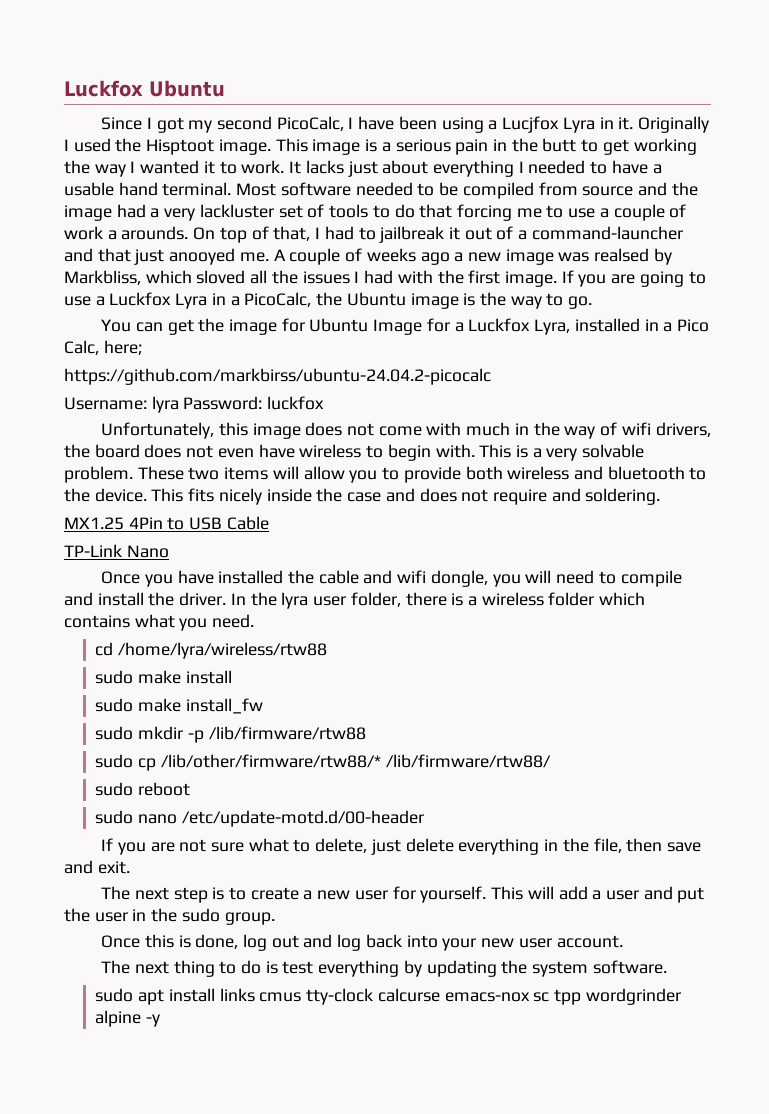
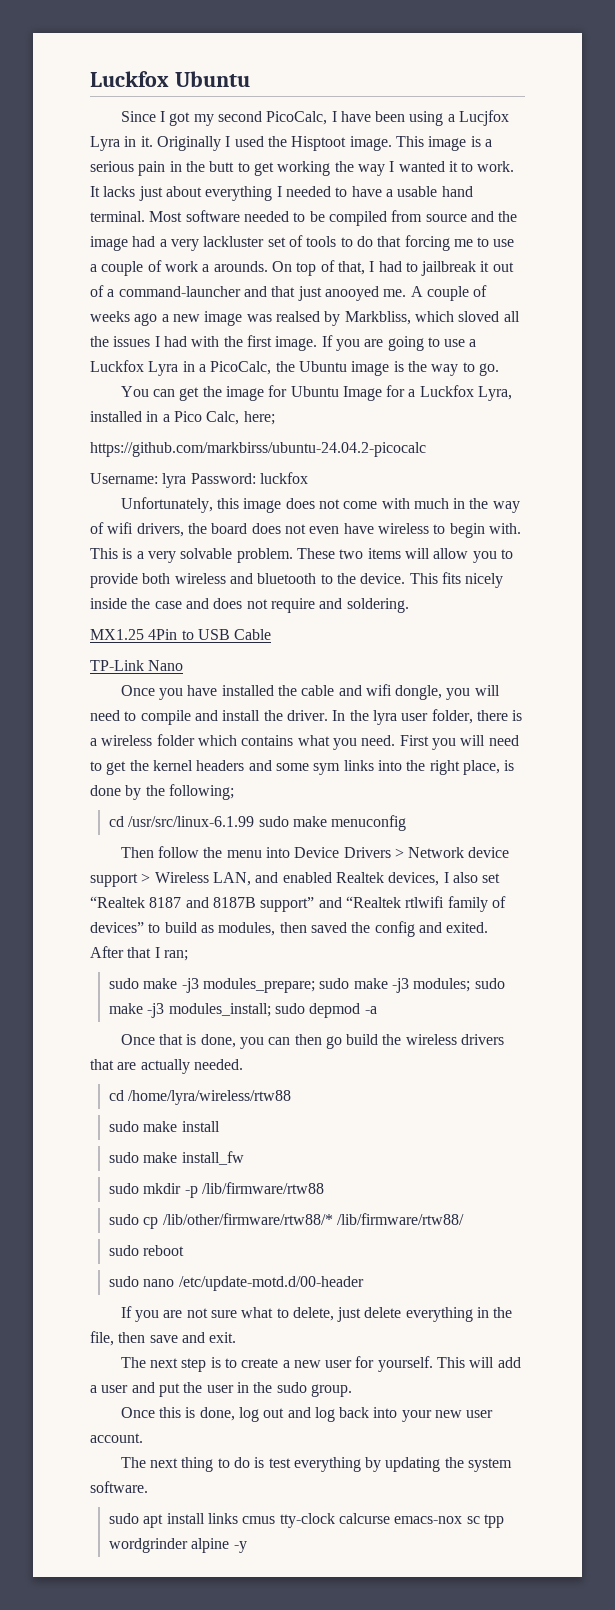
+ First you will need to get the kernel headers and some sym links into the right place, is done by the following;
+ cd /usr/src/linux-6.1.99 sudo make menuconfig
+ Then follow the menu into Device Drivers > Network device support > Wireless LAN, and enabled Realtek devices, I also set “Realtek 8187 and 8187B support” and “Realtek rtlwifi family of devices” to build as modules, then saved the config and exited. After that I ran;
+ sudo make -j3 modules_prepare; sudo make -j3 modules; sudo make -j3 modules_install; sudo depmod -a
+ Once that is done, you can then go build the wireless drivers that are actually needed.

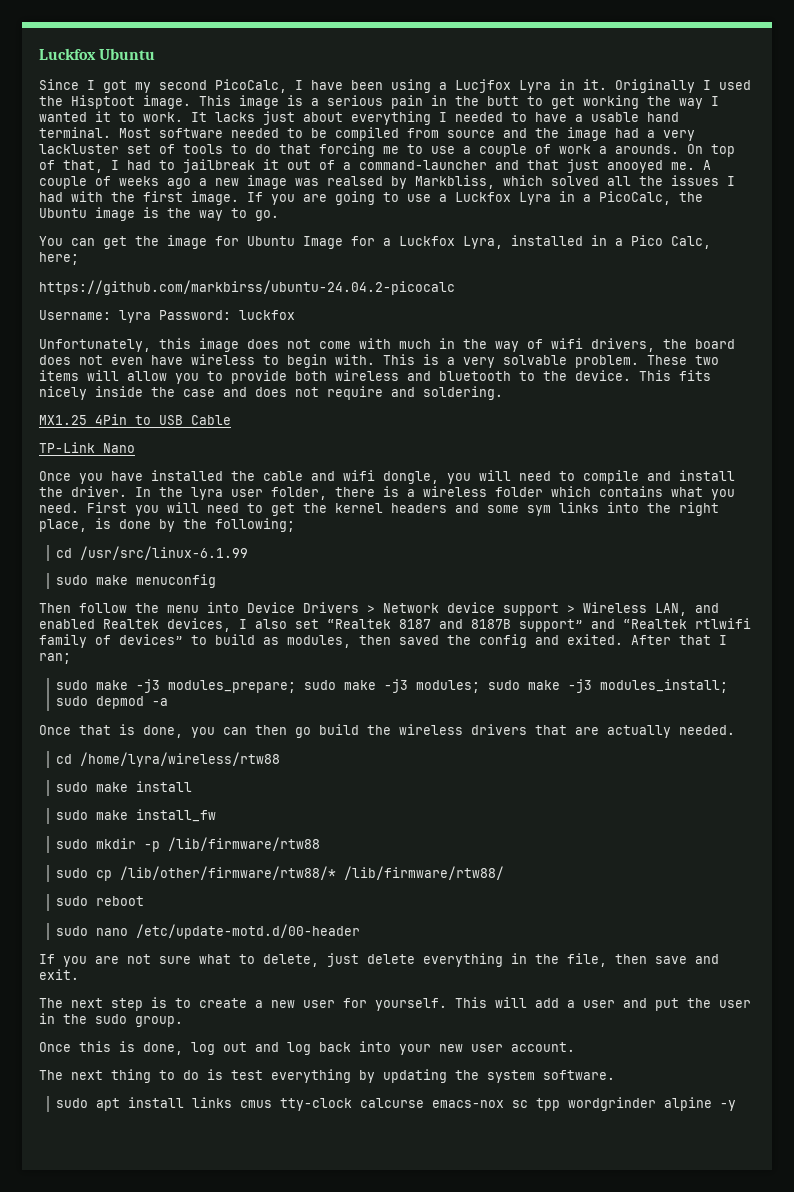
- A couple of weeks ago a new image was realsed by Markbliss, which sloved all the issues I had with the first image.
+ A couple of weeks ago a new image was realsed by Markbliss, which solved all the issues I had with the first image.
- cd /usr/src/linux-6.1.99 sudo make menuconfig
+ cd /usr/src/linux-6.1.99
+ sudo make menuconfig

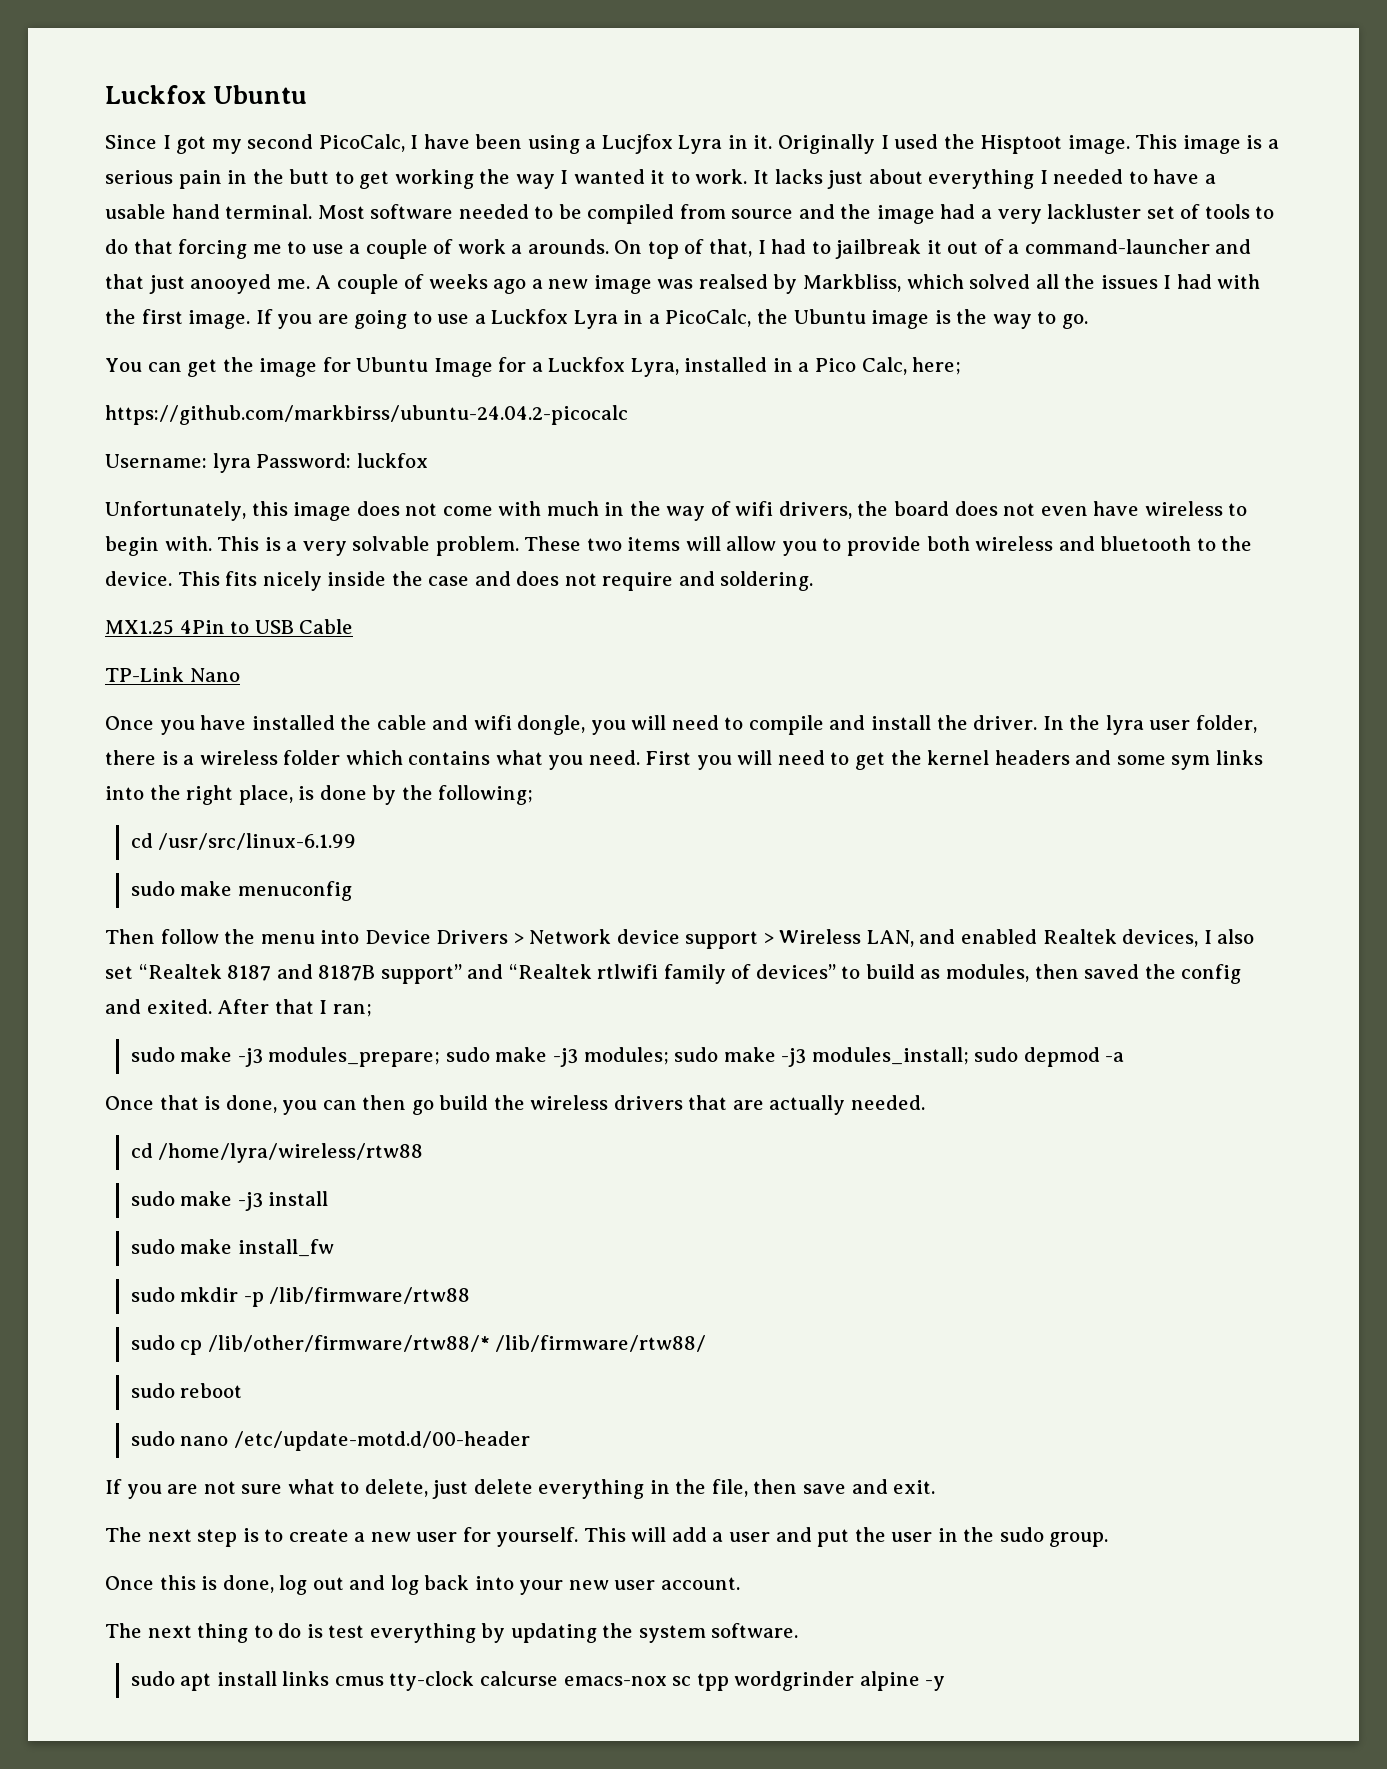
- sudo make install
+ sudo make -j3 install

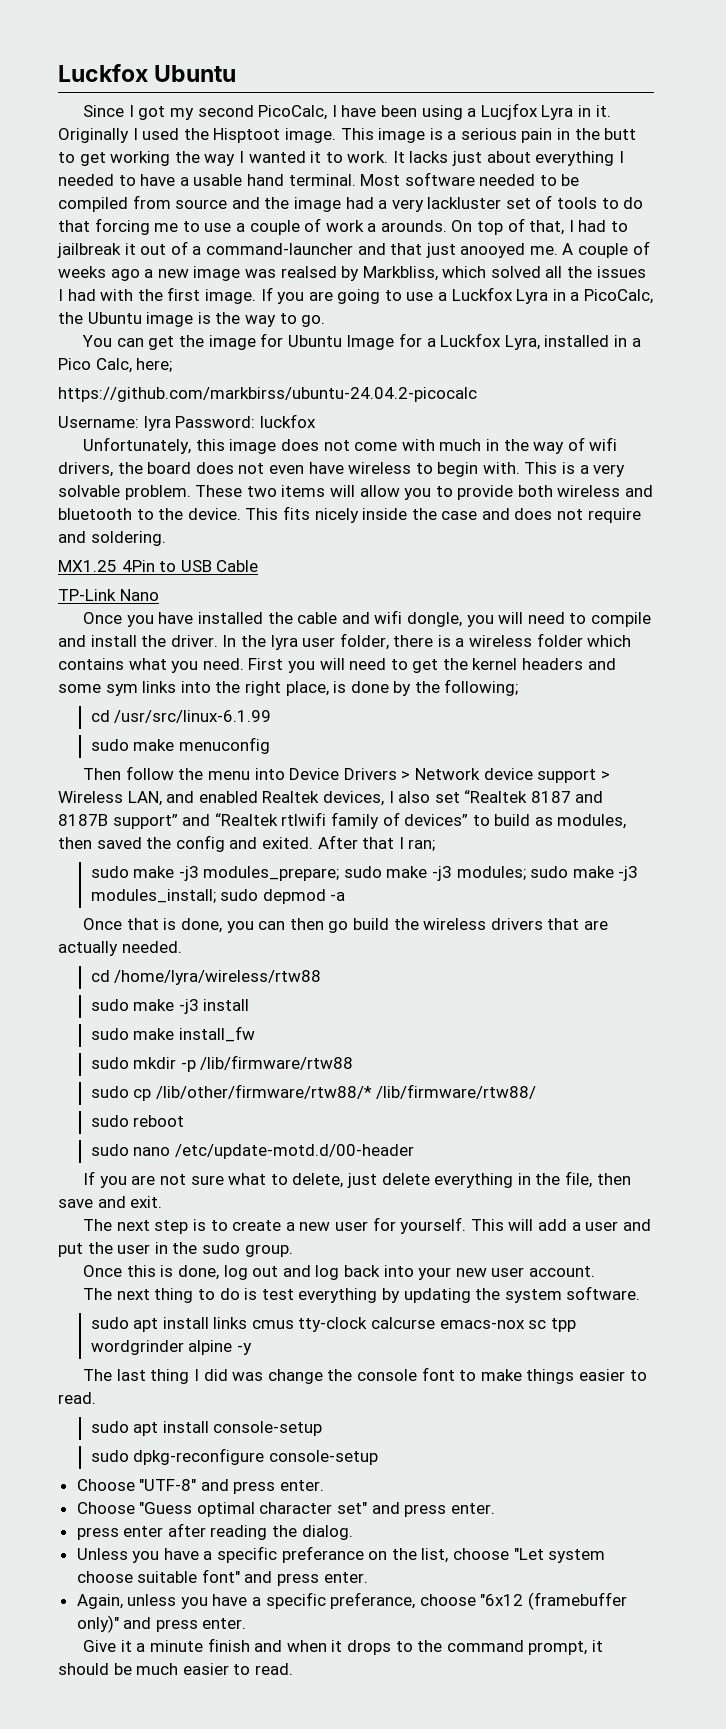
+ The last thing I did was change the console font to make things easier to read.
+ sudo apt install console-setup
+ sudo dpkg-reconfigure console-setup
+ Choose "UTF-8" and press enter.
+ Choose "Guess optimal character set" and press enter.
+ press enter after reading the dialog.
+ Unless you have a specific preferance on the list, choose "Let system choose suitable font" and press enter.
+ Again, unless you have a specific preferance, choose "6x12 (framebuffer only)" and press enter.
+ Give it a minute finish and when it drops to the command prompt, it should be much easier to read.

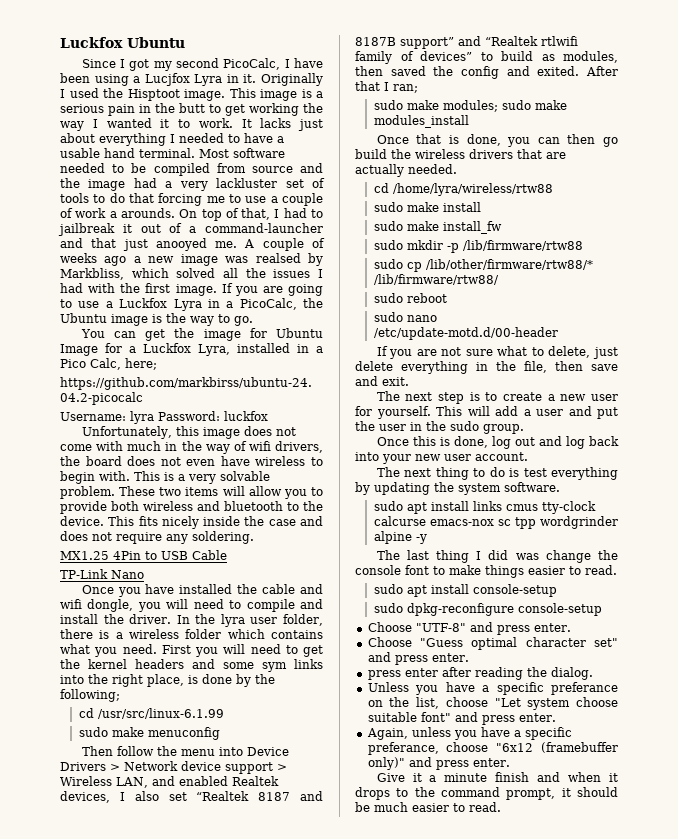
- This fits nicely inside the case and does not require and soldering.
+ This fits nicely inside the case and does not require any soldering.
- sudo make -j3 modules_prepare; sudo make -j3 modules; sudo make -j3 modules_install; sudo depmod -a
+ sudo make modules; sudo make modules_install
- sudo make -j3 install
+ sudo make install

